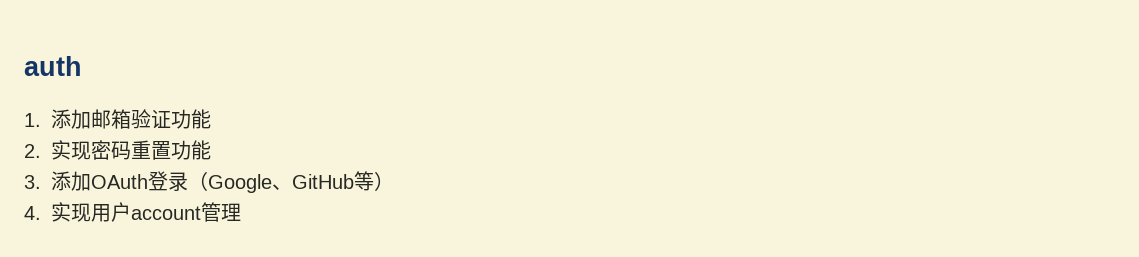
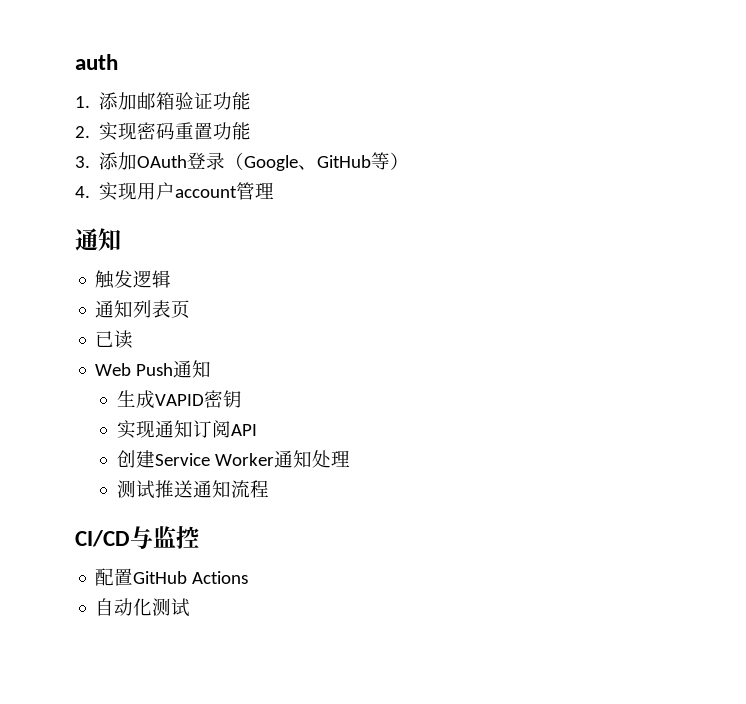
  4.实现用户account管理
+ 通知
+ 触发逻辑
+ 通知列表页
+ 已读
+ Web Push通知
+ 生成VAPID密钥
+ 实现通知订阅API
+ 创建Service Worker通知处理
+ 测试推送通知流程
+ CI/CD与监控
+ 配置GitHub Actions
+ 自动化测试

